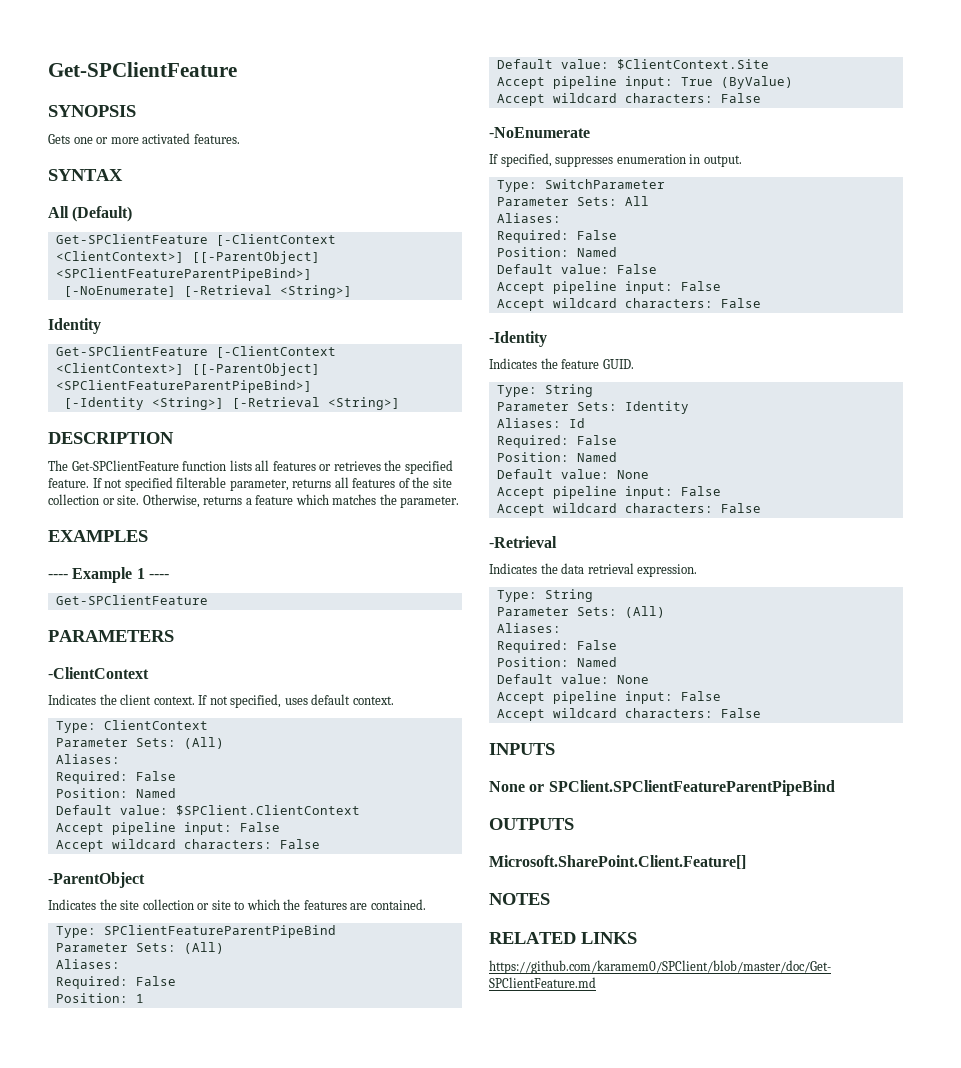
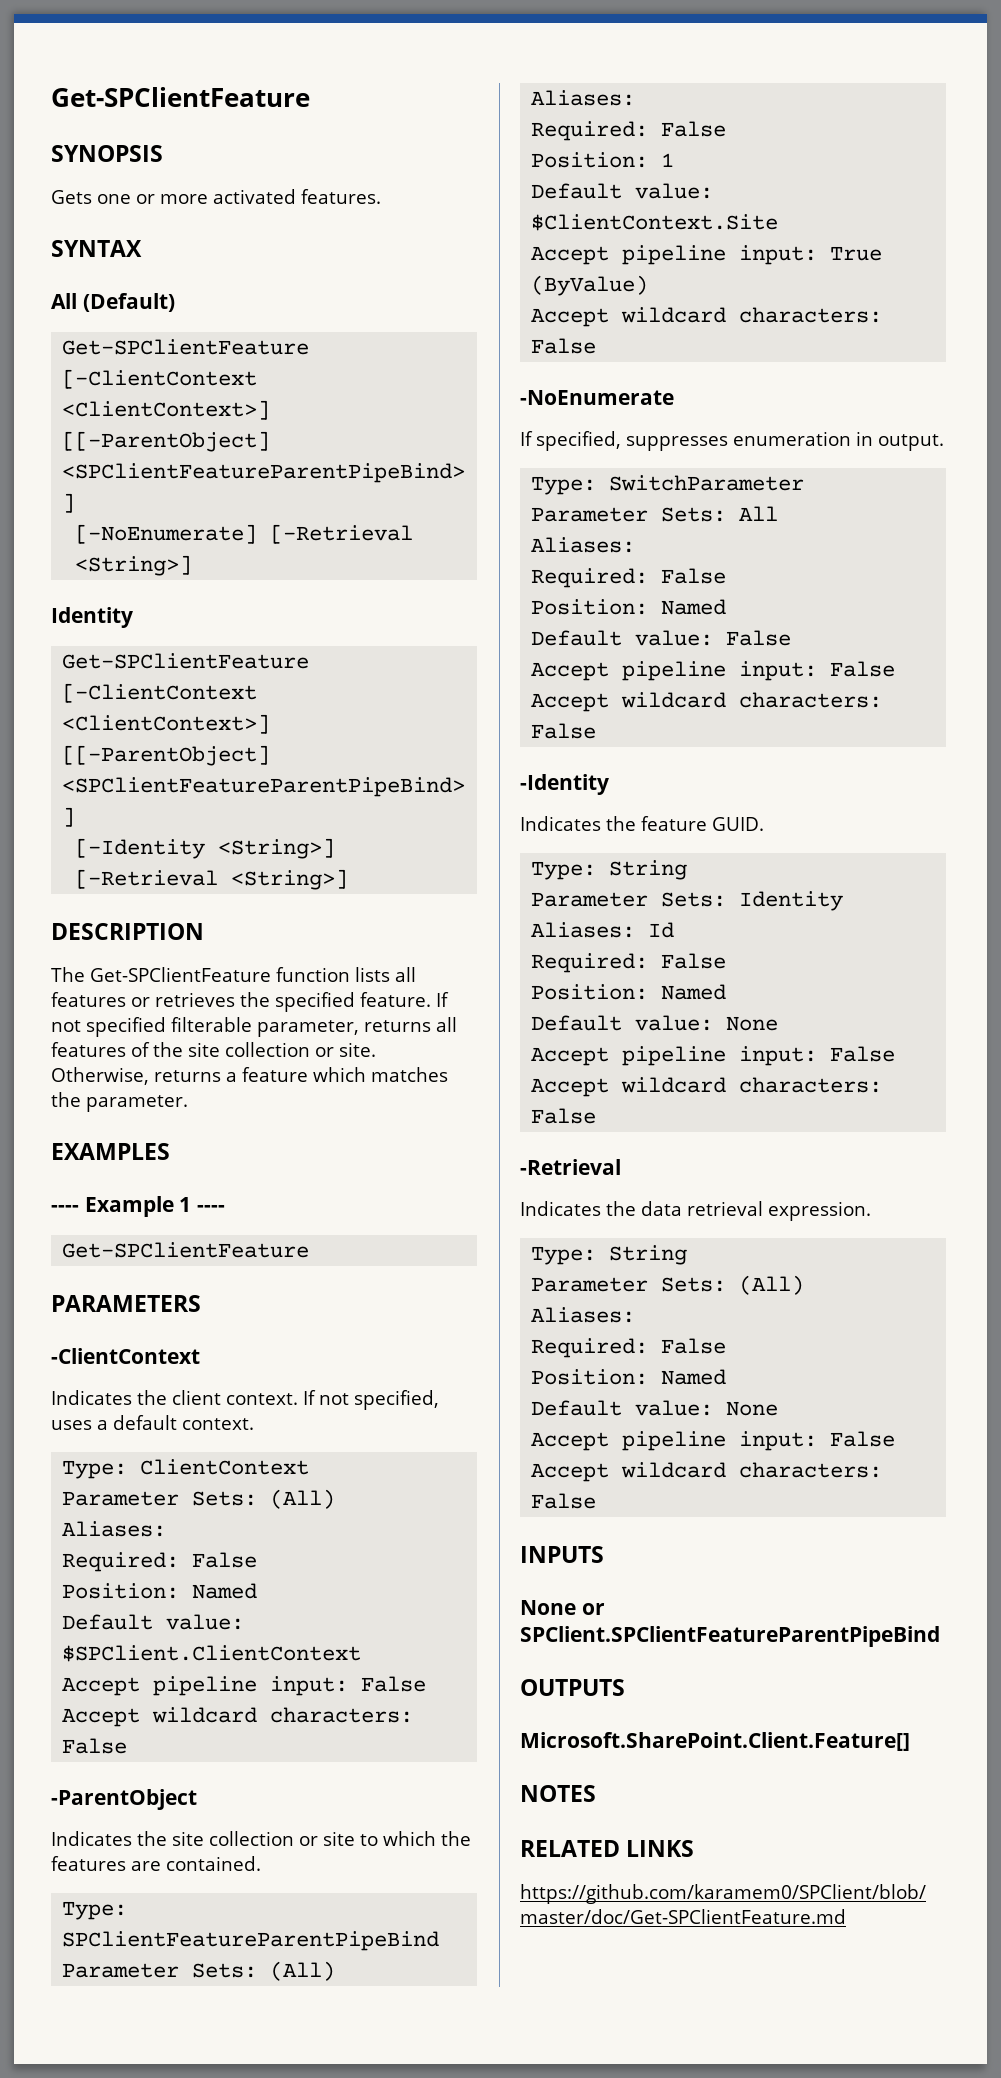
- If not specified, uses default context.
+ If not specified, uses a default context.

